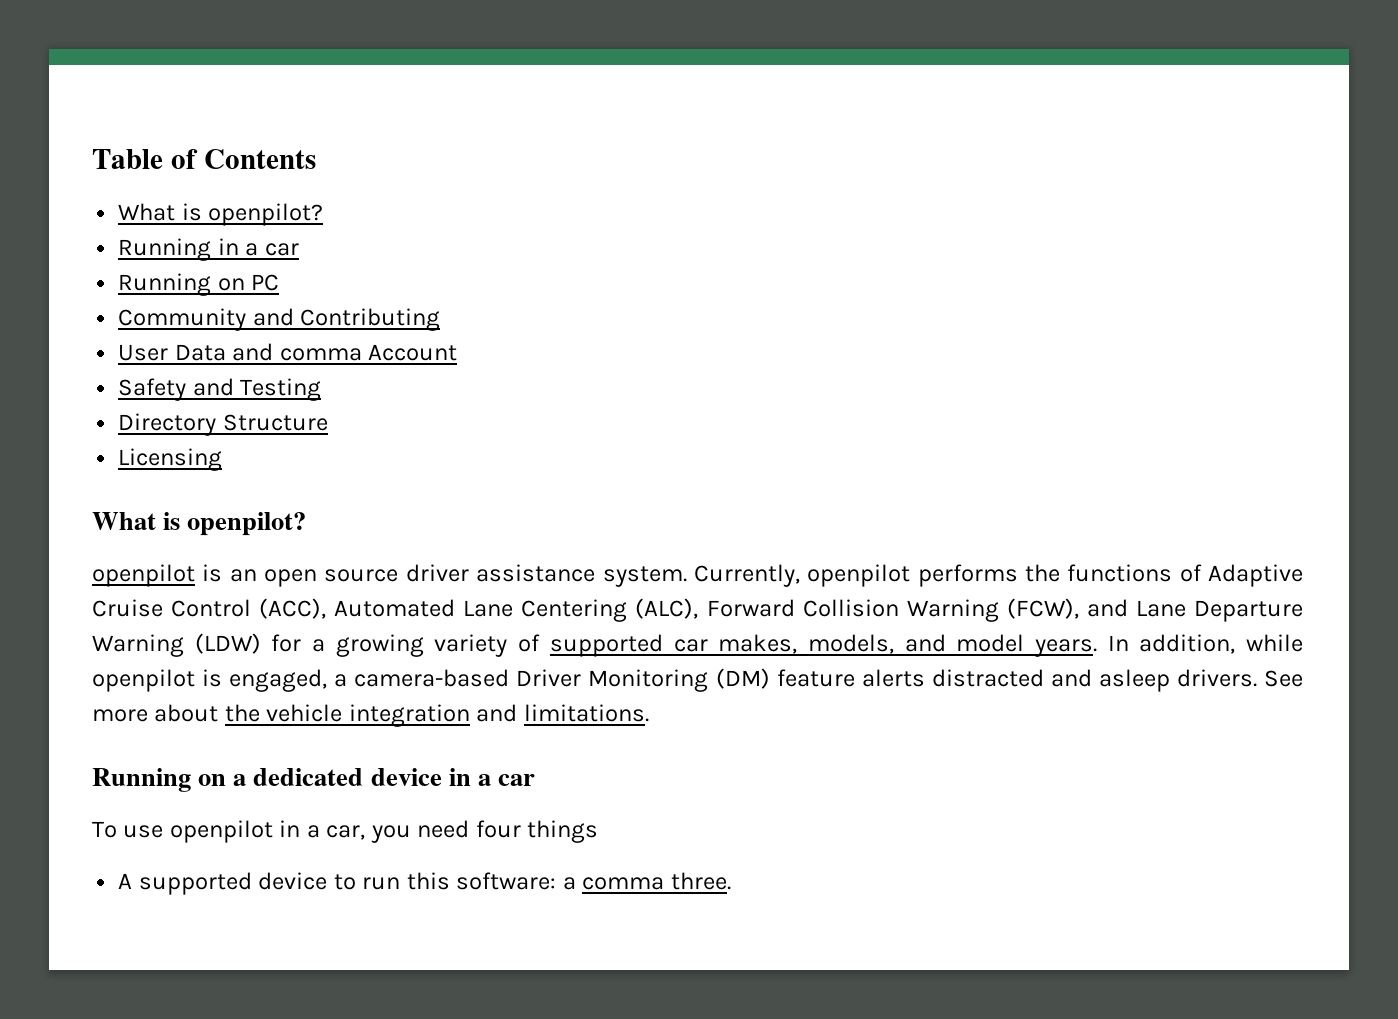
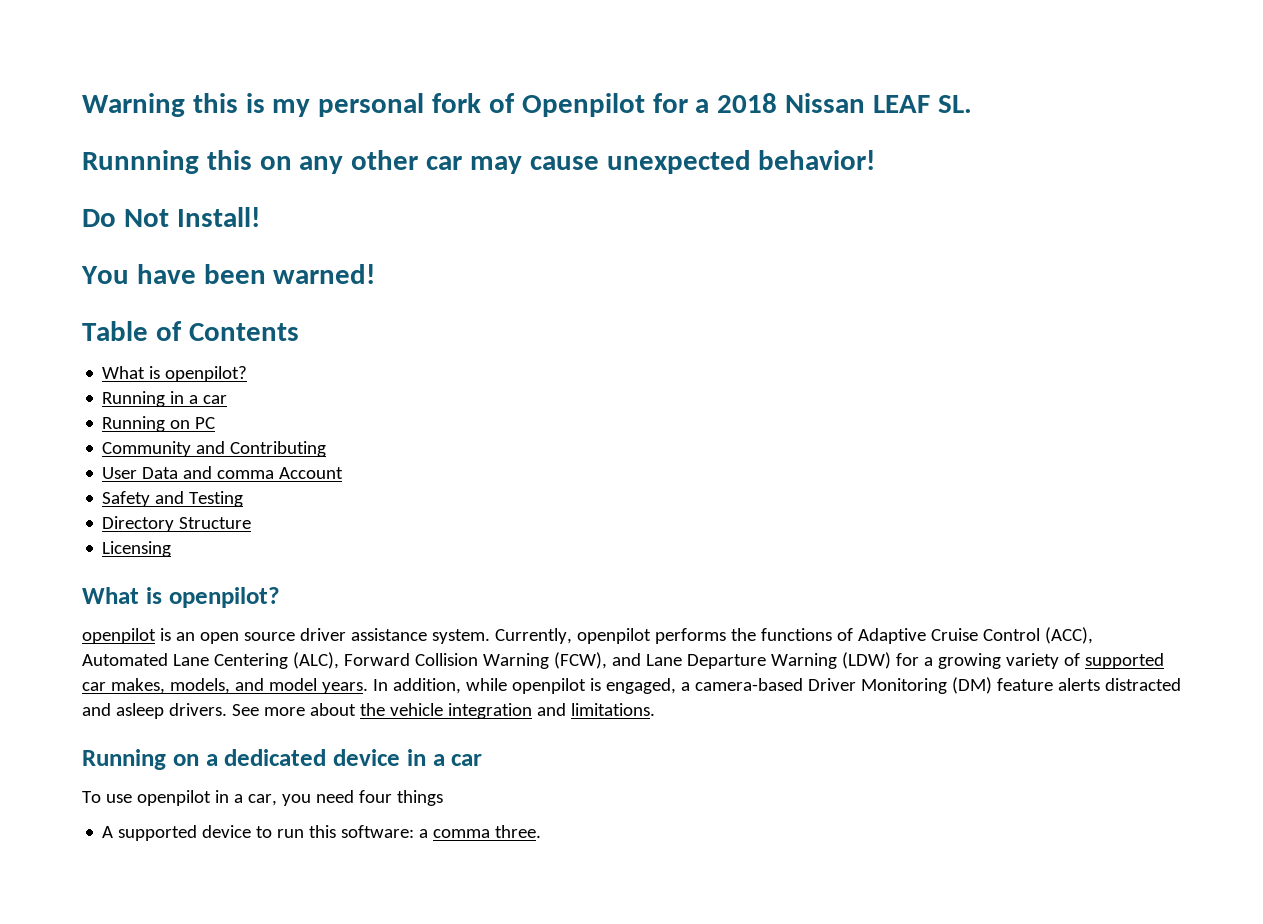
+ Warning this is my personal fork of Openpilot for a 2018 Nissan LEAF SL.
+ Runnning this on any other car may cause unexpected behavior!
+ Do Not Install!
+ You have been warned!

